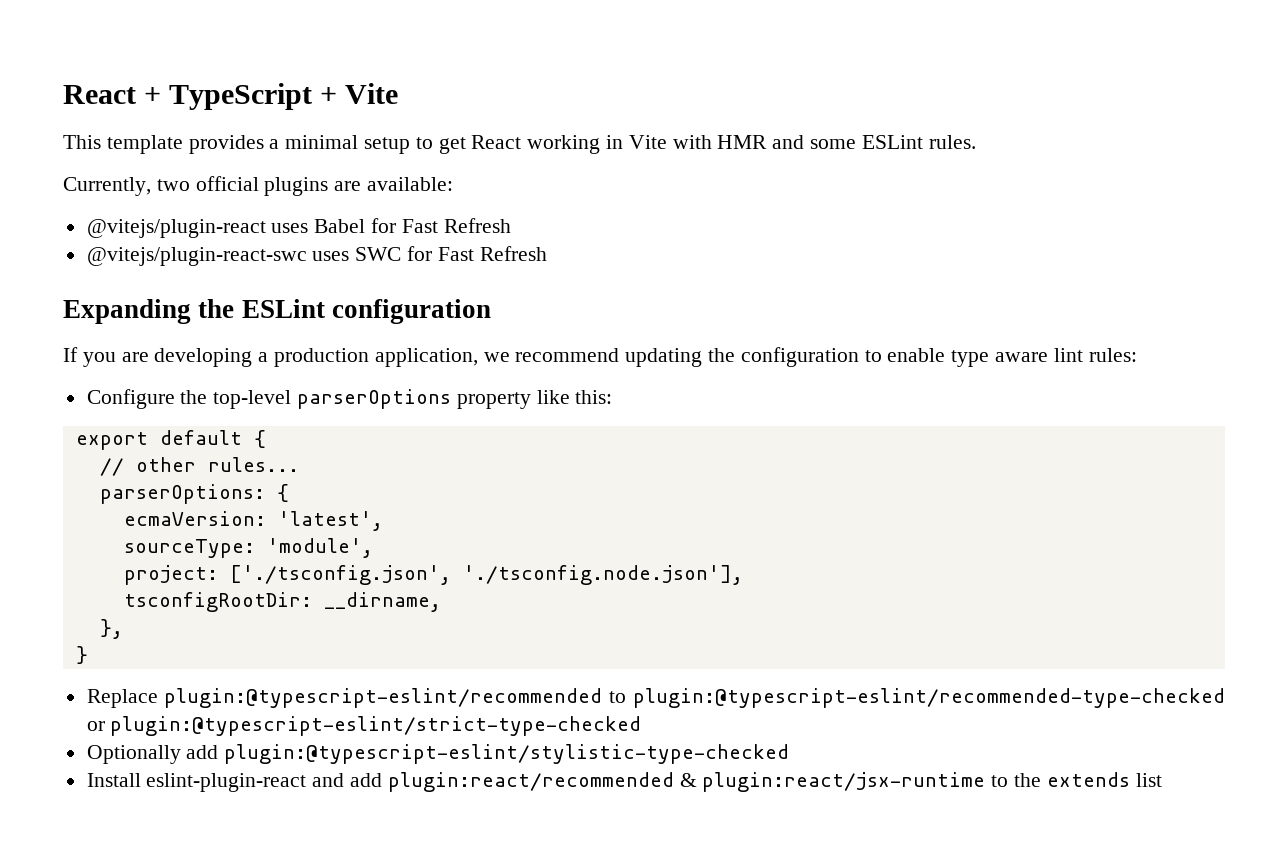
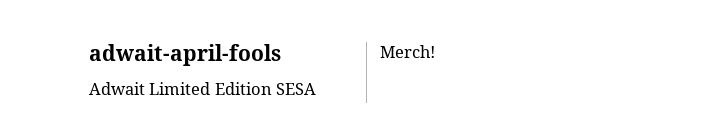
- React + TypeScript + Vite
- This template provides a minimal setup to get React working in Vite with HMR and some ESLint rules.
- Currently, two official plugins are available:
- @vitejs/plugin-react uses Babel for Fast Refresh
- @vitejs/plugin-react-swc uses SWC for Fast Refresh
- Expanding the ESLint configuration
- If you are developing a production application, we recommend updating the configuration to enable type aware lint rules:
- Configure the top-level parserOptions property like this:
- export default {
- // other rules...
- parserOptions: {
- ecmaVersion: 'latest',
- sourceType: 'module',
- project: ['./tsconfig.json', './tsconfig.node.json'],
- tsconfigRootDir: __dirname,
- },
- }
- Replace plugin:@typescript-eslint/recommended to plugin:@typescript-eslint/recommended-type-checked or plugin:@typescript-eslint/strict-type-checked
- Optionally add plugin:@typescript-eslint/stylistic-type-checked
- Install eslint-plugin-react and add plugin:react/recommended & plugin:react/jsx-runtime to the extends list
+ adwait-april-fools
+ Adwait Limited Edition SESA Merch!

